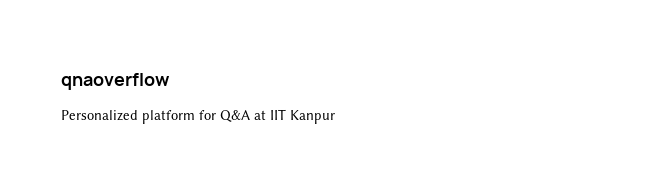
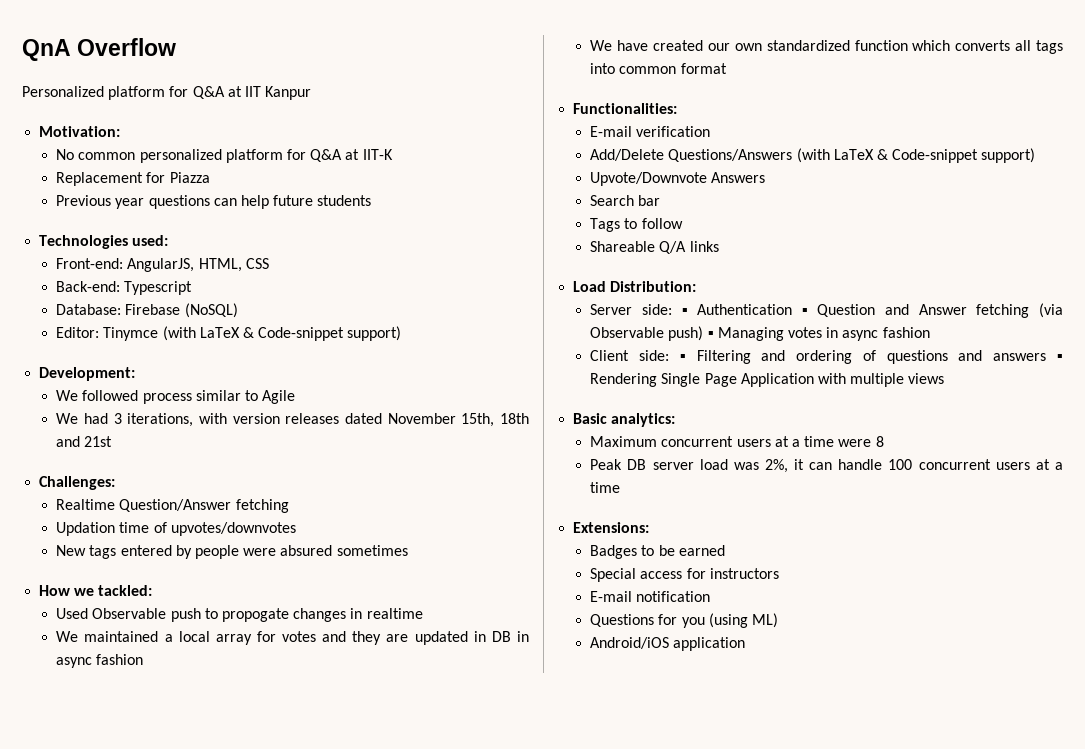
- qnaoverflow
+ QnA Overflow
+ Motivation:
+ No common personalized platform for Q&A at IIT-K
+ Replacement for Piazza
+ Previous year questions can help future students
+ Technologies used:
+ Front-end: AngularJS, HTML, CSS
+ Back-end: Typescript
+ Database: Firebase (NoSQL)
+ Editor: Tinymce (with LaTeX & Code-snippet support)
+ Development:
+ We followed process similar to Agile
+ We had 3 iterations, with version releases dated November 15th, 18th and 21st
+ Challenges:
+ Realtime Question/Answer fetching
+ Updation time of upvotes/downvotes
+ New tags entered by people were absured sometimes
+ How we tackled:
+ Used Observable push to propogate changes in realtime
+ We maintained a local array for votes and they are updated in DB in async fashion
+ We have created our own standardized function which converts all tags into common format
+ Functionalities:
+ E-mail verification
+ Add/Delete Questions/Answers (with LaTeX & Code-snippet support)
+ Upvote/Downvote Answers
+ Search bar
+ Tags to follow
+ Shareable Q/A links
+ Load Distribution:
+ Server side: ▪ Authentication ▪ Question and Answer fetching (via Observable push) ▪ Managing votes in async fashion
+ Client side: ▪ Filtering and ordering of questions and answers ▪ Rendering Single Page Application with multiple views
+ Basic analytics:
+ Maximum concurrent users at a time were 8
+ Peak DB server load was 2%, it can handle 100 concurrent users at a time
+ Extensions:
+ Badges to be earned
+ Special access for instructors
+ E-mail notification
+ Questions for you (using ML)
+ Android/iOS application

